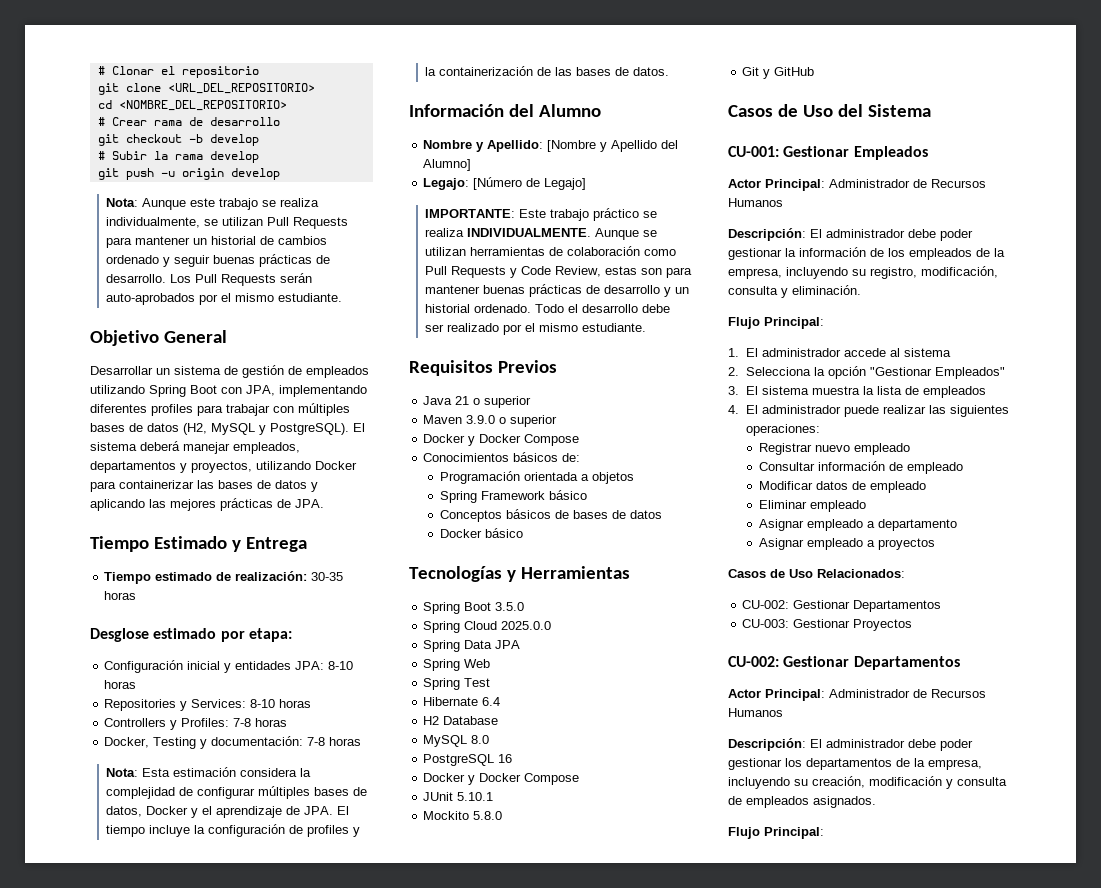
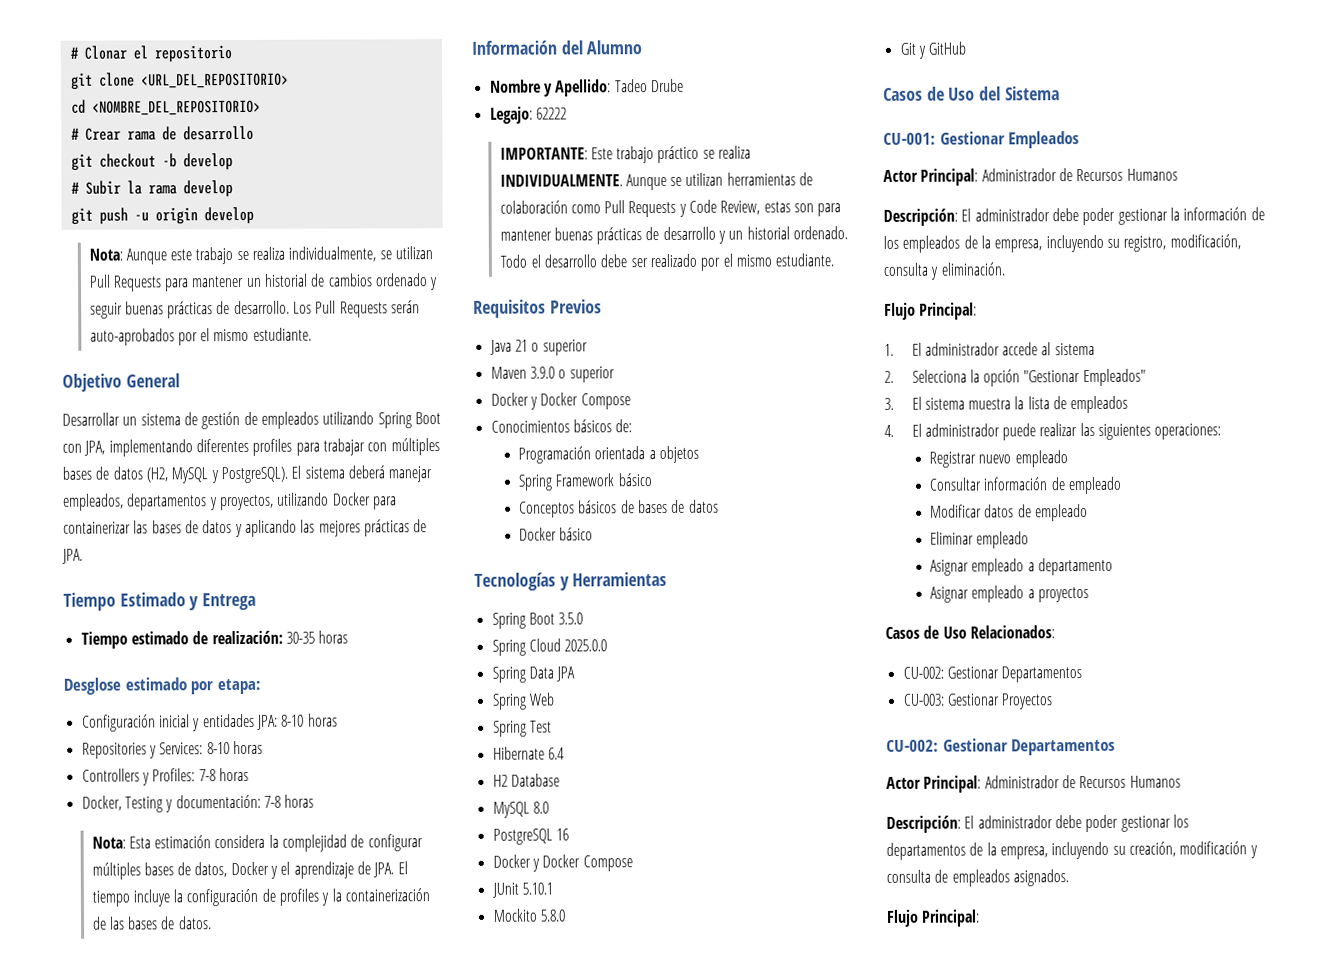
- Nombre y Apellido: [Nombre y Apellido del Alumno]
- Legajo: [Número de Legajo]
+ Nombre y Apellido: Tadeo Drube
+ Legajo: 62222

